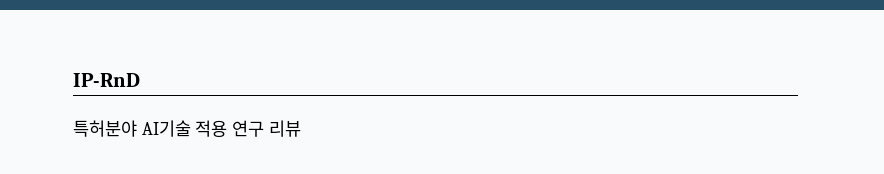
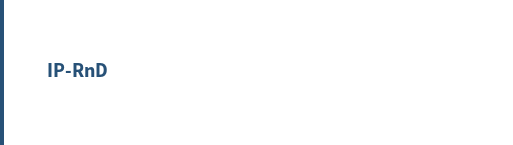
- 특허분야 AI기술 적용 연구 리뷰

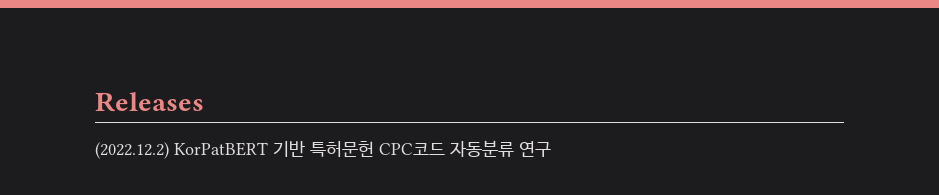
- IP-RnD
+ Releases
+ (2022.12.2) KorPatBERT 기반 특허문헌 CPC코드 자동분류 연구

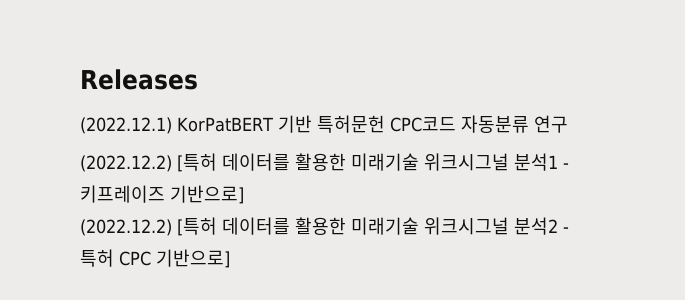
- (2022.12.2) KorPatBERT 기반 특허문헌 CPC코드 자동분류 연구
+ (2022.12.1) KorPatBERT 기반 특허문헌 CPC코드 자동분류 연구
+ (2022.12.2) [특허 데이터를 활용한 미래기술 위크시그널 분석1 - 키프레이즈 기반으로]
+ (2022.12.2) [특허 데이터를 활용한 미래기술 위크시그널 분석2 - 특허 CPC 기반으로]

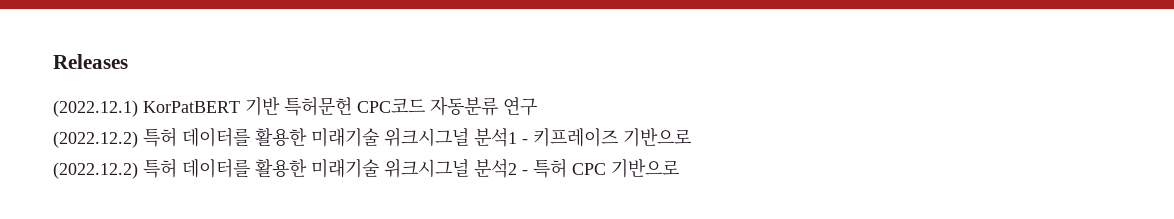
- (2022.12.2) [특허 데이터를 활용한 미래기술 위크시그널 분석1 - 키프레이즈 기반으로]
- (2022.12.2) [특허 데이터를 활용한 미래기술 위크시그널 분석2 - 특허 CPC 기반으로]
+ (2022.12.2) 특허 데이터를 활용한 미래기술 위크시그널 분석1 - 키프레이즈 기반으로
+ (2022.12.2) 특허 데이터를 활용한 미래기술 위크시그널 분석2 - 특허 CPC 기반으로

